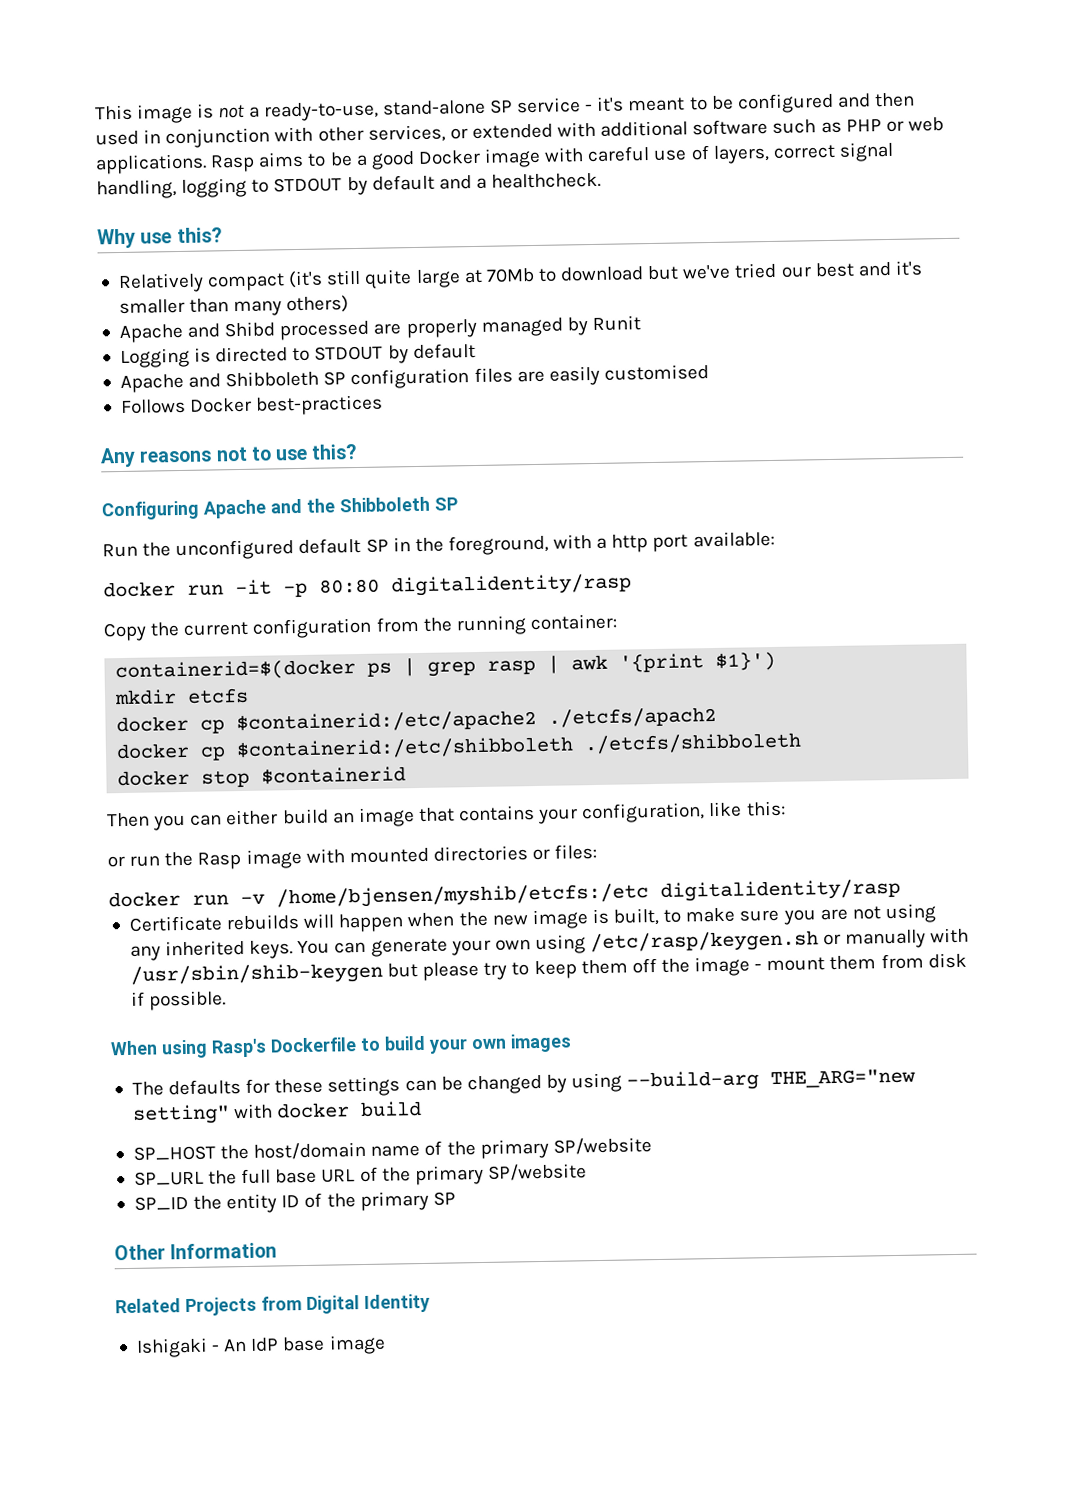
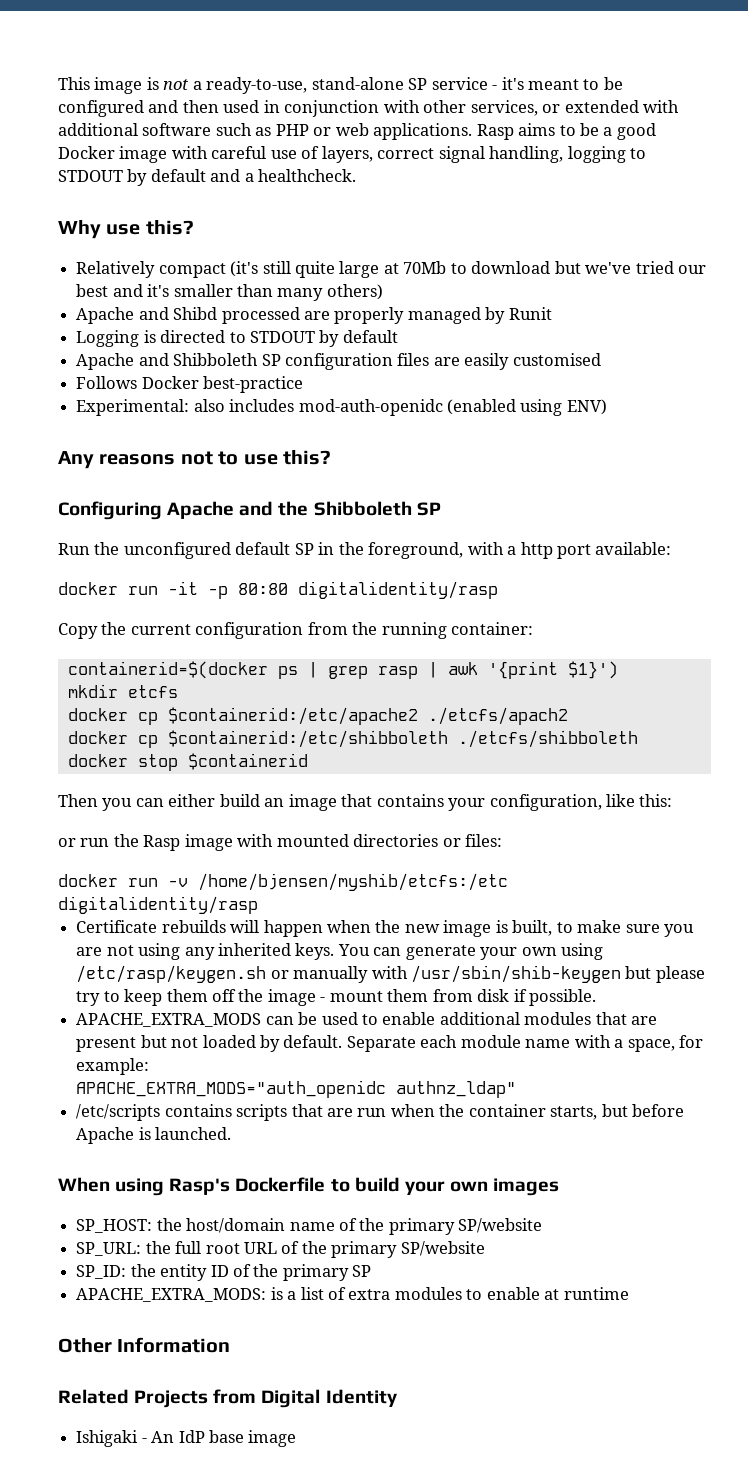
- Follows Docker best-practices
+ Follows Docker best-practice
+ Experimental: also includes mod-auth-openidc (enabled using ENV)
+ APACHE_EXTRA_MODS can be used to enable additional modules that are present but not loaded by default. Separate each module name with a space, for example:
+ APACHE_EXTRA_MODS="auth_openidc authnz_ldap"
+ /etc/scripts contains scripts that are run when the container starts, but before Apache is launched.
- The defaults for these settings can be changed by using --build-arg THE_ARG="new setting" with docker build
- SP_HOST the host/domain name of the primary SP/website
+ SP_HOST: the host/domain name of the primary SP/website
- SP_URL the full base URL of the primary SP/website
+ SP_URL: the full root URL of the primary SP/website
- SP_ID the entity ID of the primary SP
+ SP_ID: the entity ID of the primary SP
+ APACHE_EXTRA_MODS: is a list of extra modules to enable at runtime

